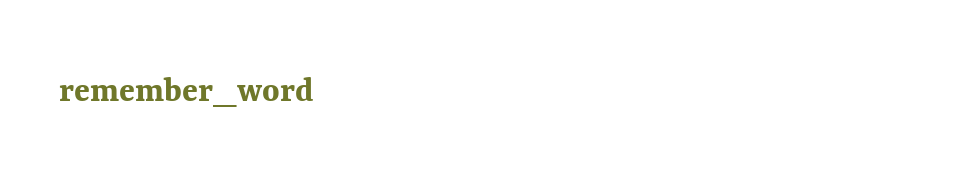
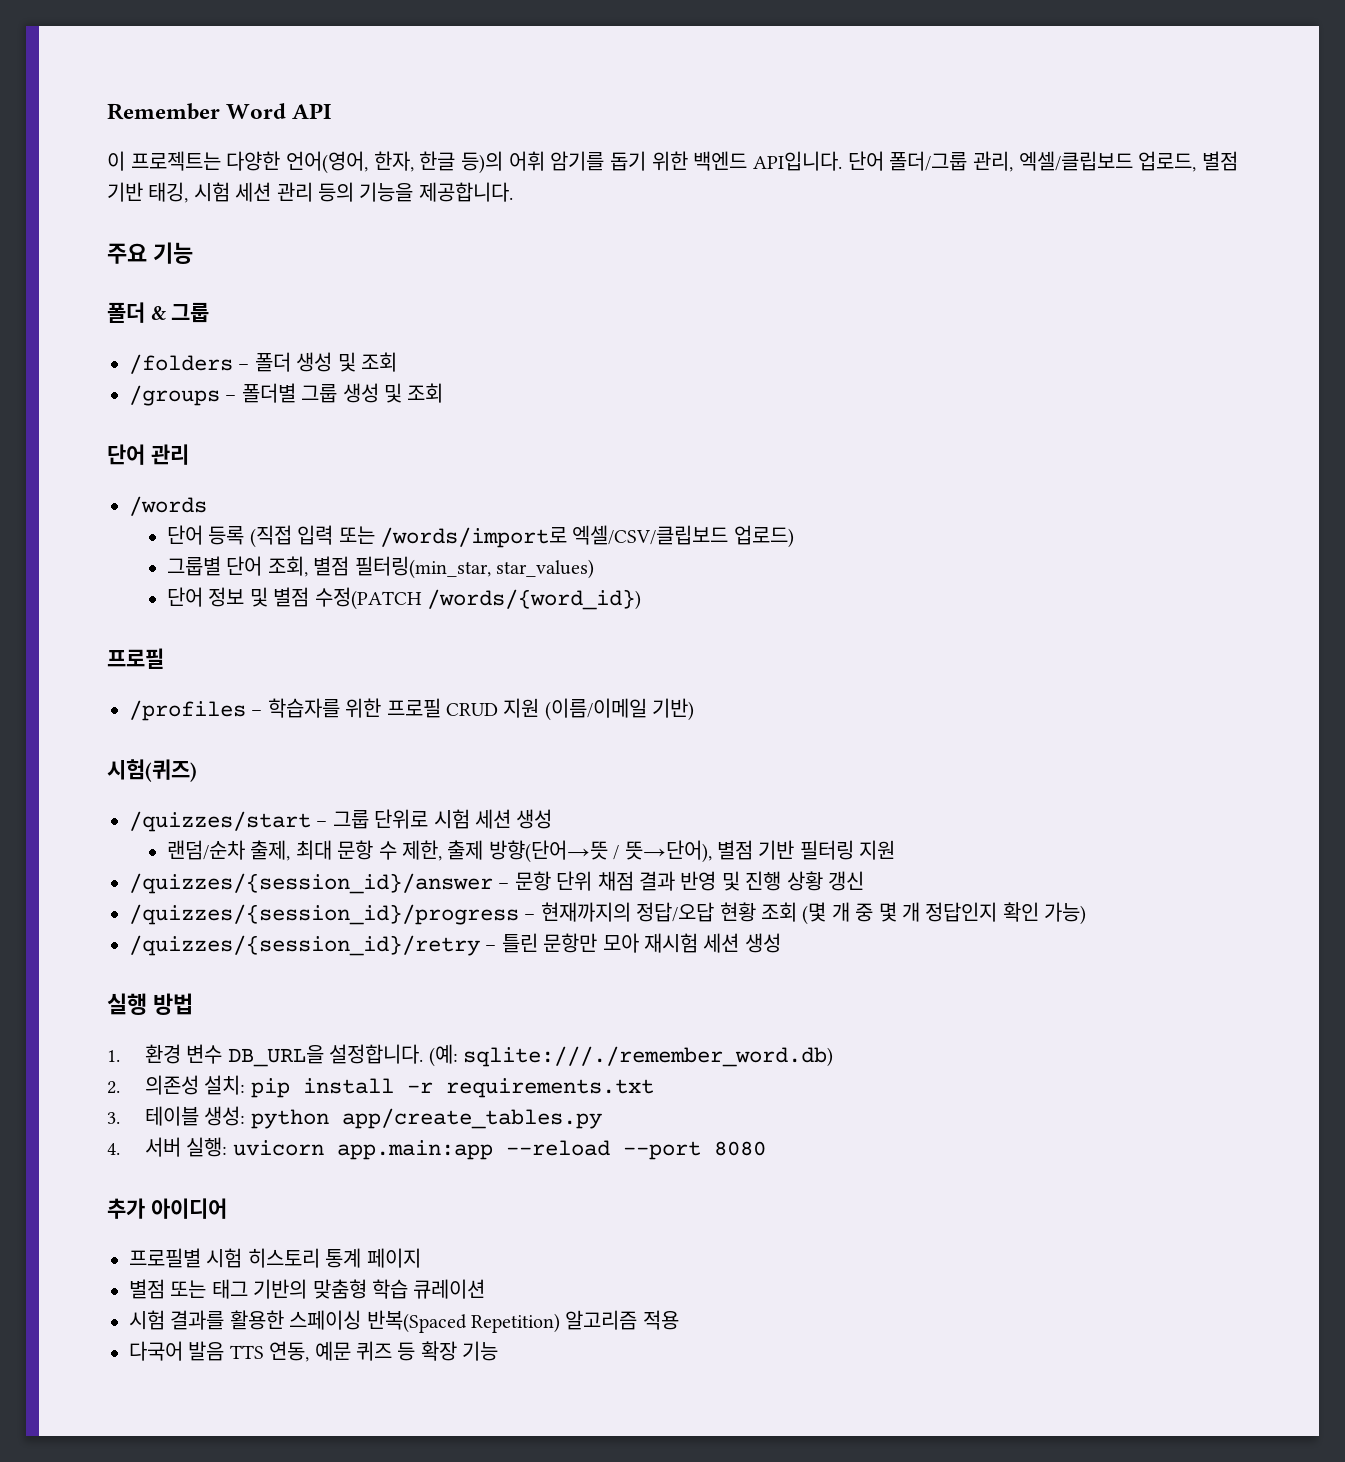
- remember_word
+ Remember Word API
+ 이 프로젝트는 다양한 언어(영어, 한자, 한글 등)의 어휘 암기를 돕기 위한 백엔드 API입니다. 단어 폴더/그룹 관리, 엑셀/클립보드 업로드, 별점 기반 태깅, 시험 세션 관리 등의 기능을 제공합니다.
+ 주요 기능
+ 폴더 & 그룹
+ /folders – 폴더 생성 및 조회
+ /groups – 폴더별 그룹 생성 및 조회
+ 단어 관리
+ /words
+ 단어 등록 (직접 입력 또는 /words/import로 엑셀/CSV/클립보드 업로드)
+ 그룹별 단어 조회, 별점 필터링(min_star, star_values)
+ 단어 정보 및 별점 수정(PATCH /words/{word_id})
+ 프로필
+ /profiles – 학습자를 위한 프로필 CRUD 지원 (이름/이메일 기반)
+ 시험(퀴즈)
+ /quizzes/start – 그룹 단위로 시험 세션 생성
+ 랜덤/순차 출제, 최대 문항 수 제한, 출제 방향(단어→뜻 / 뜻→단어), 별점 기반 필터링 지원
+ /quizzes/{session_id}/answer – 문항 단위 채점 결과 반영 및 진행 상황 갱신
+ /quizzes/{session_id}/progress – 현재까지의 정답/오답 현황 조회 (몇 개 중 몇 개 정답인지 확인 가능)
+ /quizzes/{session_id}/retry – 틀린 문항만 모아 재시험 세션 생성
+ 실행 방법
+ 1. 환경 변수 DB_URL을 설정합니다. (예: sqlite:///./remember_word.db)
+ 2. 의존성 설치: pip install -r requirements.txt
+ 3. 테이블 생성: python app/create_tables.py
+ 4. 서버 실행: uvicorn app.main:app --reload --port 8080
+ 추가 아이디어
+ 프로필별 시험 히스토리 통계 페이지
+ 별점 또는 태그 기반의 맞춤형 학습 큐레이션
+ 시험 결과를 활용한 스페이싱 반복(Spaced Repetition) 알고리즘 적용
+ 다국어 발음 TTS 연동, 예문 퀴즈 등 확장 기능

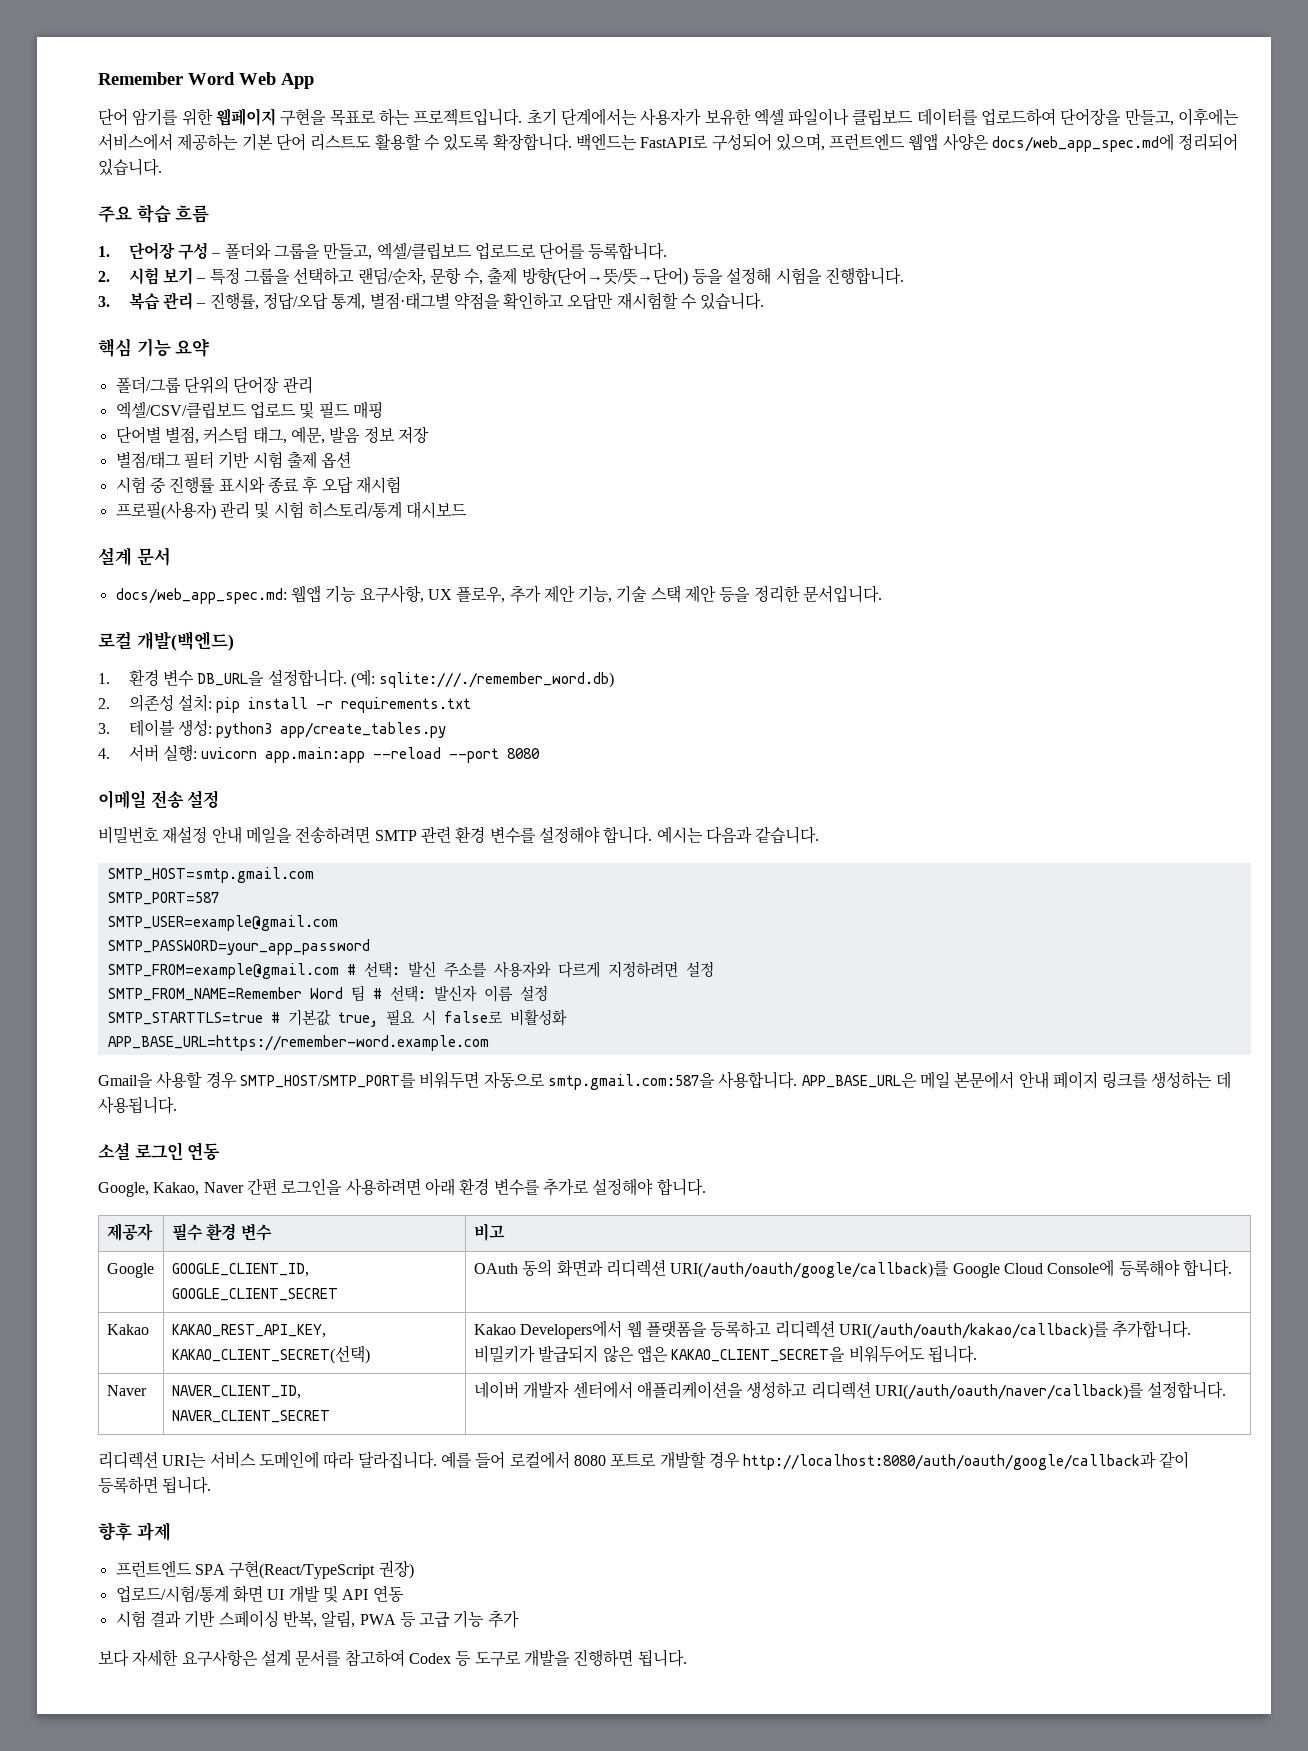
- Remember Word API
- 이 프로젝트는 다양한 언어(영어, 한자, 한글 등)의 어휘 암기를 돕기 위한 백엔드 API입니다. 단어 폴더/그룹 관리, 엑셀/클립보드 업로드, 별점 기반 태깅, 시험 세션 관리 등의 기능을 제공합니다.
- 주요 기능
- 폴더 & 그룹
- /folders – 폴더 생성 및 조회
- /groups – 폴더별 그룹 생성 및 조회
- 단어 관리
- /words
- 단어 등록 (직접 입력 또는 /words/import로 엑셀/CSV/클립보드 업로드)
- 그룹별 단어 조회, 별점 필터링(min_star, star_values)
- 단어 정보 및 별점 수정(PATCH /words/{word_id})
- 프로필
- /profiles – 학습자를 위한 프로필 CRUD 지원 (이름/이메일 기반)
- 시험(퀴즈)
- /quizzes/start – 그룹 단위로 시험 세션 생성
- 랜덤/순차 출제, 최대 문항 수 제한, 출제 방향(단어→뜻 / 뜻→단어), 별점 기반 필터링 지원
- /quizzes/{session_id}/answer – 문항 단위 채점 결과 반영 및 진행 상황 갱신
- /quizzes/{session_id}/progress – 현재까지의 정답/오답 현황 조회 (몇 개 중 몇 개 정답인지 확인 가능)
- /quizzes/{session_id}/retry – 틀린 문항만 모아 재시험 세션 생성
- 실행 방법
+ Remember Word Web App
+ 단어 암기를 위한 웹페이지 구현을 목표로 하는 프로젝트입니다. 초기 단계에서는 사용자가 보유한 엑셀 파일이나 클립보드 데이터를 업로드하여 단어장을 만들고, 이후에는 서비스에서 제공하는 기본 단어 리스트도 활용할 수 있도록 확장합니다. 백엔드는 FastAPI로 구성되어 있으며, 프런트엔드 웹앱 사양은 docs/web_app_spec.md에 정리되어 있습니다.
+ 주요 학습 흐름
+ 1. 단어장 구성 – 폴더와 그룹을 만들고, 엑셀/클립보드 업로드로 단어를 등록합니다.
+ 2. 시험 보기 – 특정 그룹을 선택하고 랜덤/순차, 문항 수, 출제 방향(단어→뜻/뜻→단어) 등을 설정해 시험을 진행합니다.
+ 3. 복습 관리 – 진행률, 정답/오답 통계, 별점·태그별 약점을 확인하고 오답만 재시험할 수 있습니다.
+ 핵심 기능 요약
+ 폴더/그룹 단위의 단어장 관리
+ 엑셀/CSV/클립보드 업로드 및 필드 매핑
+ 단어별 별점, 커스텀 태그, 예문, 발음 정보 저장
+ 별점/태그 필터 기반 시험 출제 옵션
+ 시험 중 진행률 표시와 종료 후 오답 재시험
+ 프로필(사용자) 관리 및 시험 히스토리/통계 대시보드
+ 설계 문서
+ docs/web_app_spec.md: 웹앱 기능 요구사항, UX 플로우, 추가 제안 기능, 기술 스택 제안 등을 정리한 문서입니다.
+ 로컬 개발(백엔드)
- 3. 테이블 생성: python app/create_tables.py
+ 3. 테이블 생성: python3 app/create_tables.py
- 추가 아이디어
- 프로필별 시험 히스토리 통계 페이지
- 별점 또는 태그 기반의 맞춤형 학습 큐레이션
- 시험 결과를 활용한 스페이싱 반복(Spaced Repetition) 알고리즘 적용
- 다국어 발음 TTS 연동, 예문 퀴즈 등 확장 기능
+ 이메일 전송 설정
+ 비밀번호 재설정 안내 메일을 전송하려면 SMTP 관련 환경 변수를 설정해야 합니다. 예시는 다음과 같습니다.
+ SMTP_HOST=smtp.gmail.com
+ SMTP_PORT=587
+ SMTP_USER=example@gmail.com
+ SMTP_PASSWORD=your_app_password
+ SMTP_FROM=example@gmail.com # 선택: 발신 주소를 사용자와 다르게 지정하려면 설정
+ SMTP_FROM_NAME=Remember Word 팀 # 선택: 발신자 이름 설정
+ SMTP_STARTTLS=true # 기본값 true, 필요 시 false로 비활성화
+ APP_BASE_URL=https://remember-word.example.com
+ Gmail을 사용할 경우 SMTP_HOST/SMTP_PORT를 비워두면 자동으로 smtp.gmail.com:587을 사용합니다. APP_BASE_URL은 메일 본문에서 안내 페이지 링크를 생성하는 데 사용됩니다.
+ 소셜 로그인 연동
+ Google, Kakao, Naver 간편 로그인을 사용하려면 아래 환경 변수를 추가로 설정해야 합니다.
+ 제공자 | 필수 환경 변수 | 비고
+ Google | GOOGLE_CLIENT_ID, GOOGLE_CLIENT_SECRET | OAuth 동의 화면과 리디렉션 URI(/auth/oauth/google/callback)를 Google Cloud Console에 등록해야 합니다.
+ Kakao | KAKAO_REST_API_KEY, KAKAO_CLIENT_SECRET(선택) | Kakao Developers에서 웹 플랫폼을 등록하고 리디렉션 URI(/auth/oauth/kakao/callback)를 추가합니다. 비밀키가 발급되지 않은 앱은 KAKAO_CLIENT_SECRET을 비워두어도 됩니다.
+ Naver | NAVER_CLIENT_ID, NAVER_CLIENT_SECRET | 네이버 개발자 센터에서 애플리케이션을 생성하고 리디렉션 URI(/auth/oauth/naver/callback)를 설정합니다.
+ 리디렉션 URI는 서비스 도메인에 따라 달라집니다. 예를 들어 로컬에서 8080 포트로 개발할 경우 http://localhost:8080/auth/oauth/google/callback과 같이 등록하면 됩니다.
+ 향후 과제
+ 프런트엔드 SPA 구현(React/TypeScript 권장)
+ 업로드/시험/통계 화면 UI 개발 및 API 연동
+ 시험 결과 기반 스페이싱 반복, 알림, PWA 등 고급 기능 추가
+ 보다 자세한 요구사항은 설계 문서를 참고하여 Codex 등 도구로 개발을 진행하면 됩니다.

